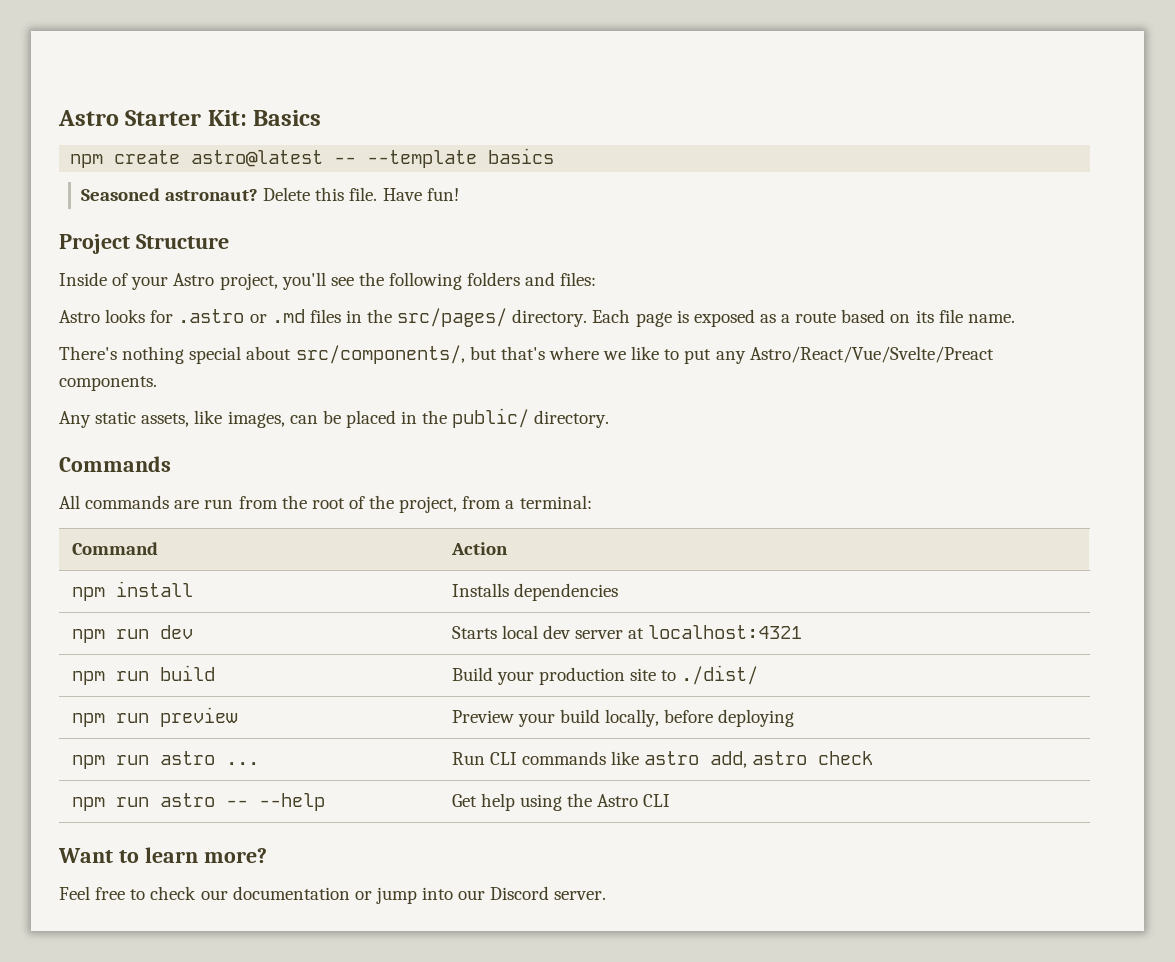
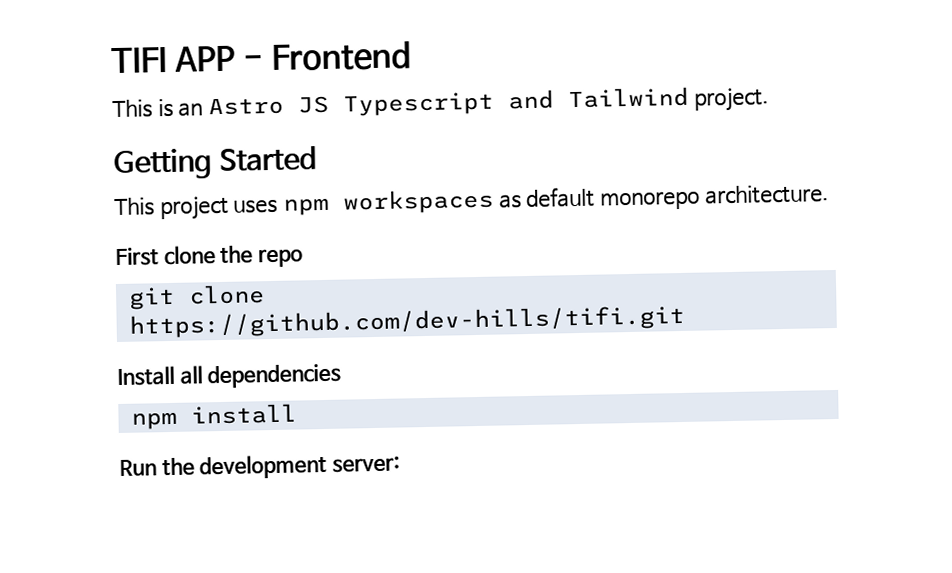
- Astro Starter Kit: Basics
- npm create astro@latest -- --template basics
- Seasoned astronaut? Delete this file. Have fun!
- Project Structure
- Inside of your Astro project, you'll see the following folders and files:
- Astro looks for .astro or .md files in the src/pages/ directory. Each page is exposed as a route based on its file name.
- There's nothing special about src/components/, but that's where we like to put any Astro/React/Vue/Svelte/Preact components.
- Any static assets, like images, can be placed in the public/ directory.
- Commands
- All commands are run from the root of the project, from a terminal:
- Command | Action
- npm install | Installs dependencies
- npm run dev | Starts local dev server at localhost:4321
- npm run build | Build your production site to ./dist/
- npm run preview | Preview your build locally, before deploying
- npm run astro ... | Run CLI commands like astro add, astro check
- npm run astro -- --help | Get help using the Astro CLI
- Want to learn more?
- Feel free to check our documentation or jump into our Discord server.
+ TIFI APP - Frontend
+ This is an Astro JS Typescript and Tailwind project.
+ Getting Started
+ This project uses npm workspaces as default monorepo architecture.
+ First clone the repo
+ git clone https://github.com/dev-hills/tifi.git
+ Install all dependencies
+ npm install
+ Run the development server:

